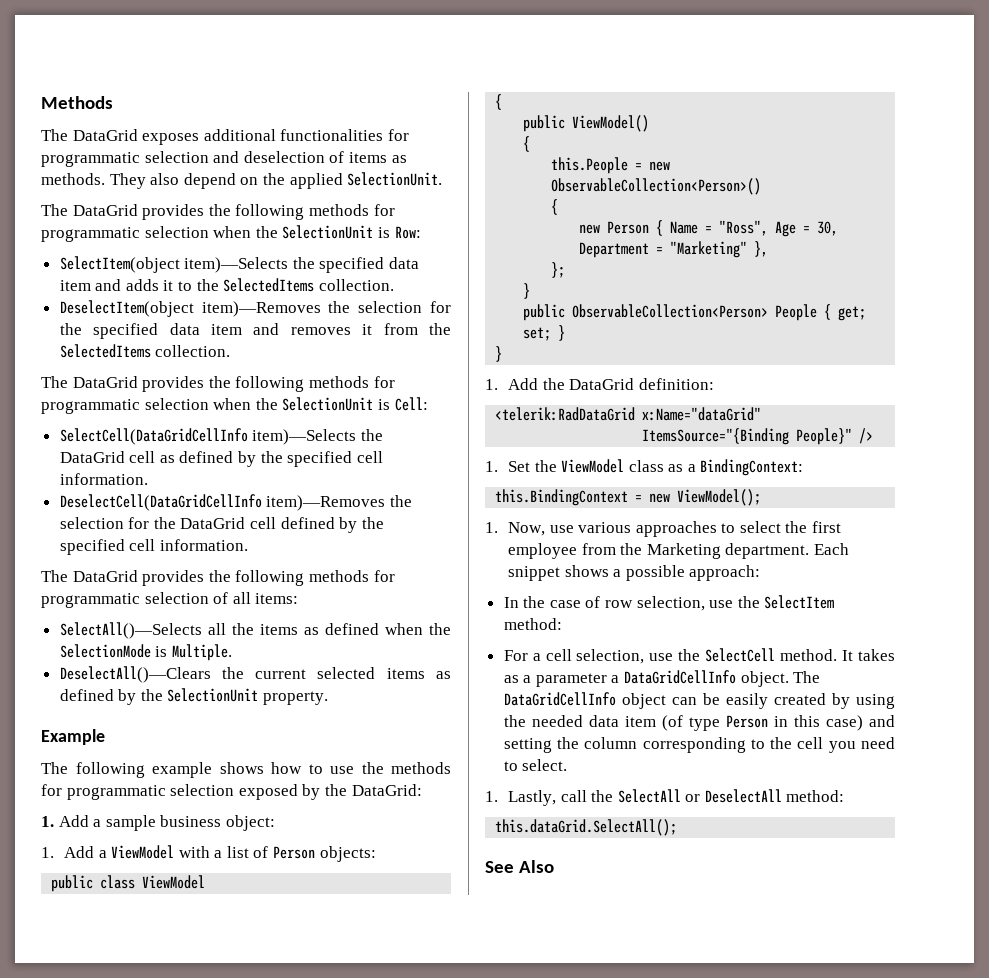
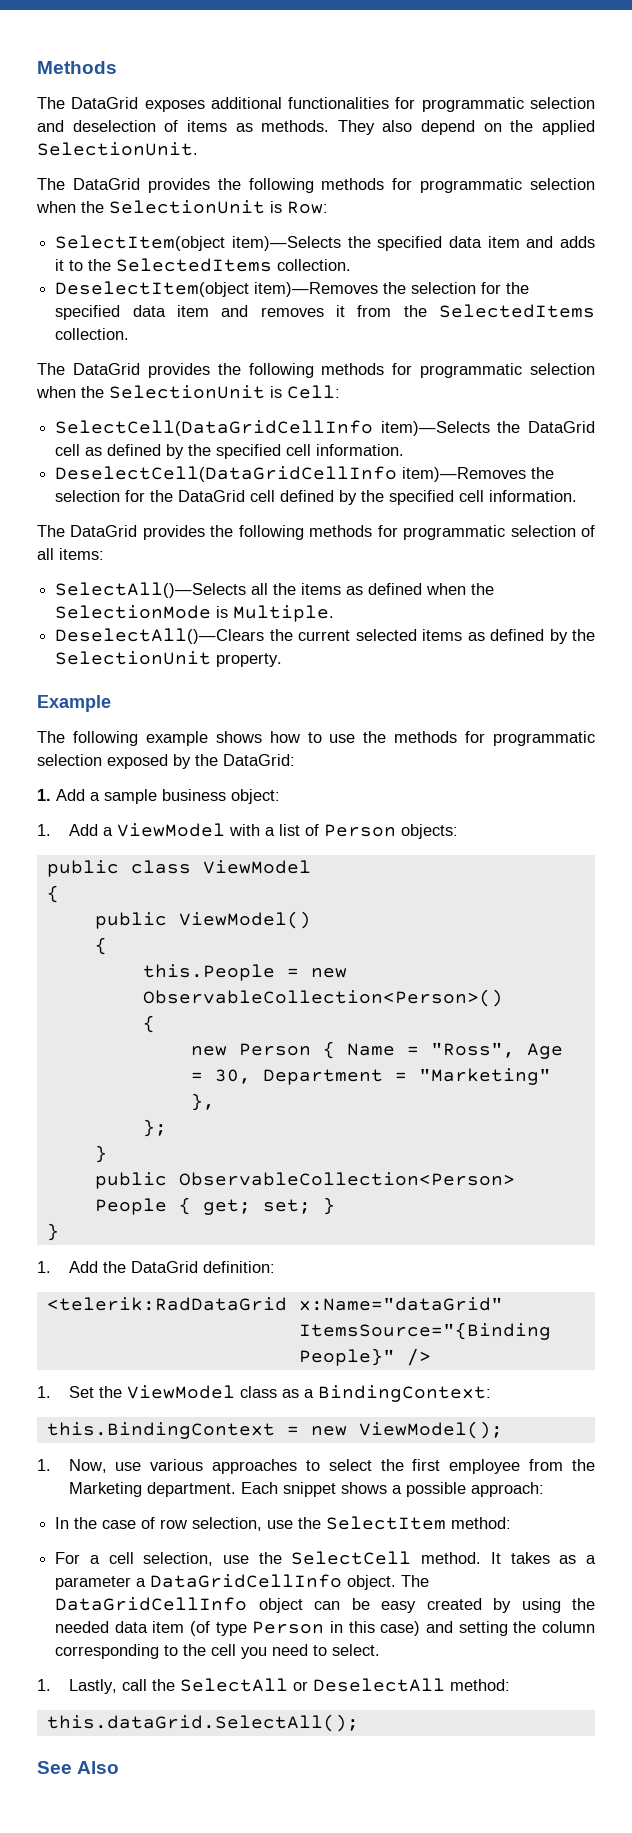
- The DataGridCellInfo object can be easily created by using the needed data item (of type Person in this case) and setting the column corresponding to the cell you need to select.
+ The DataGridCellInfo object can be easy created by using the needed data item (of type Person in this case) and setting the column corresponding to the cell you need to select.

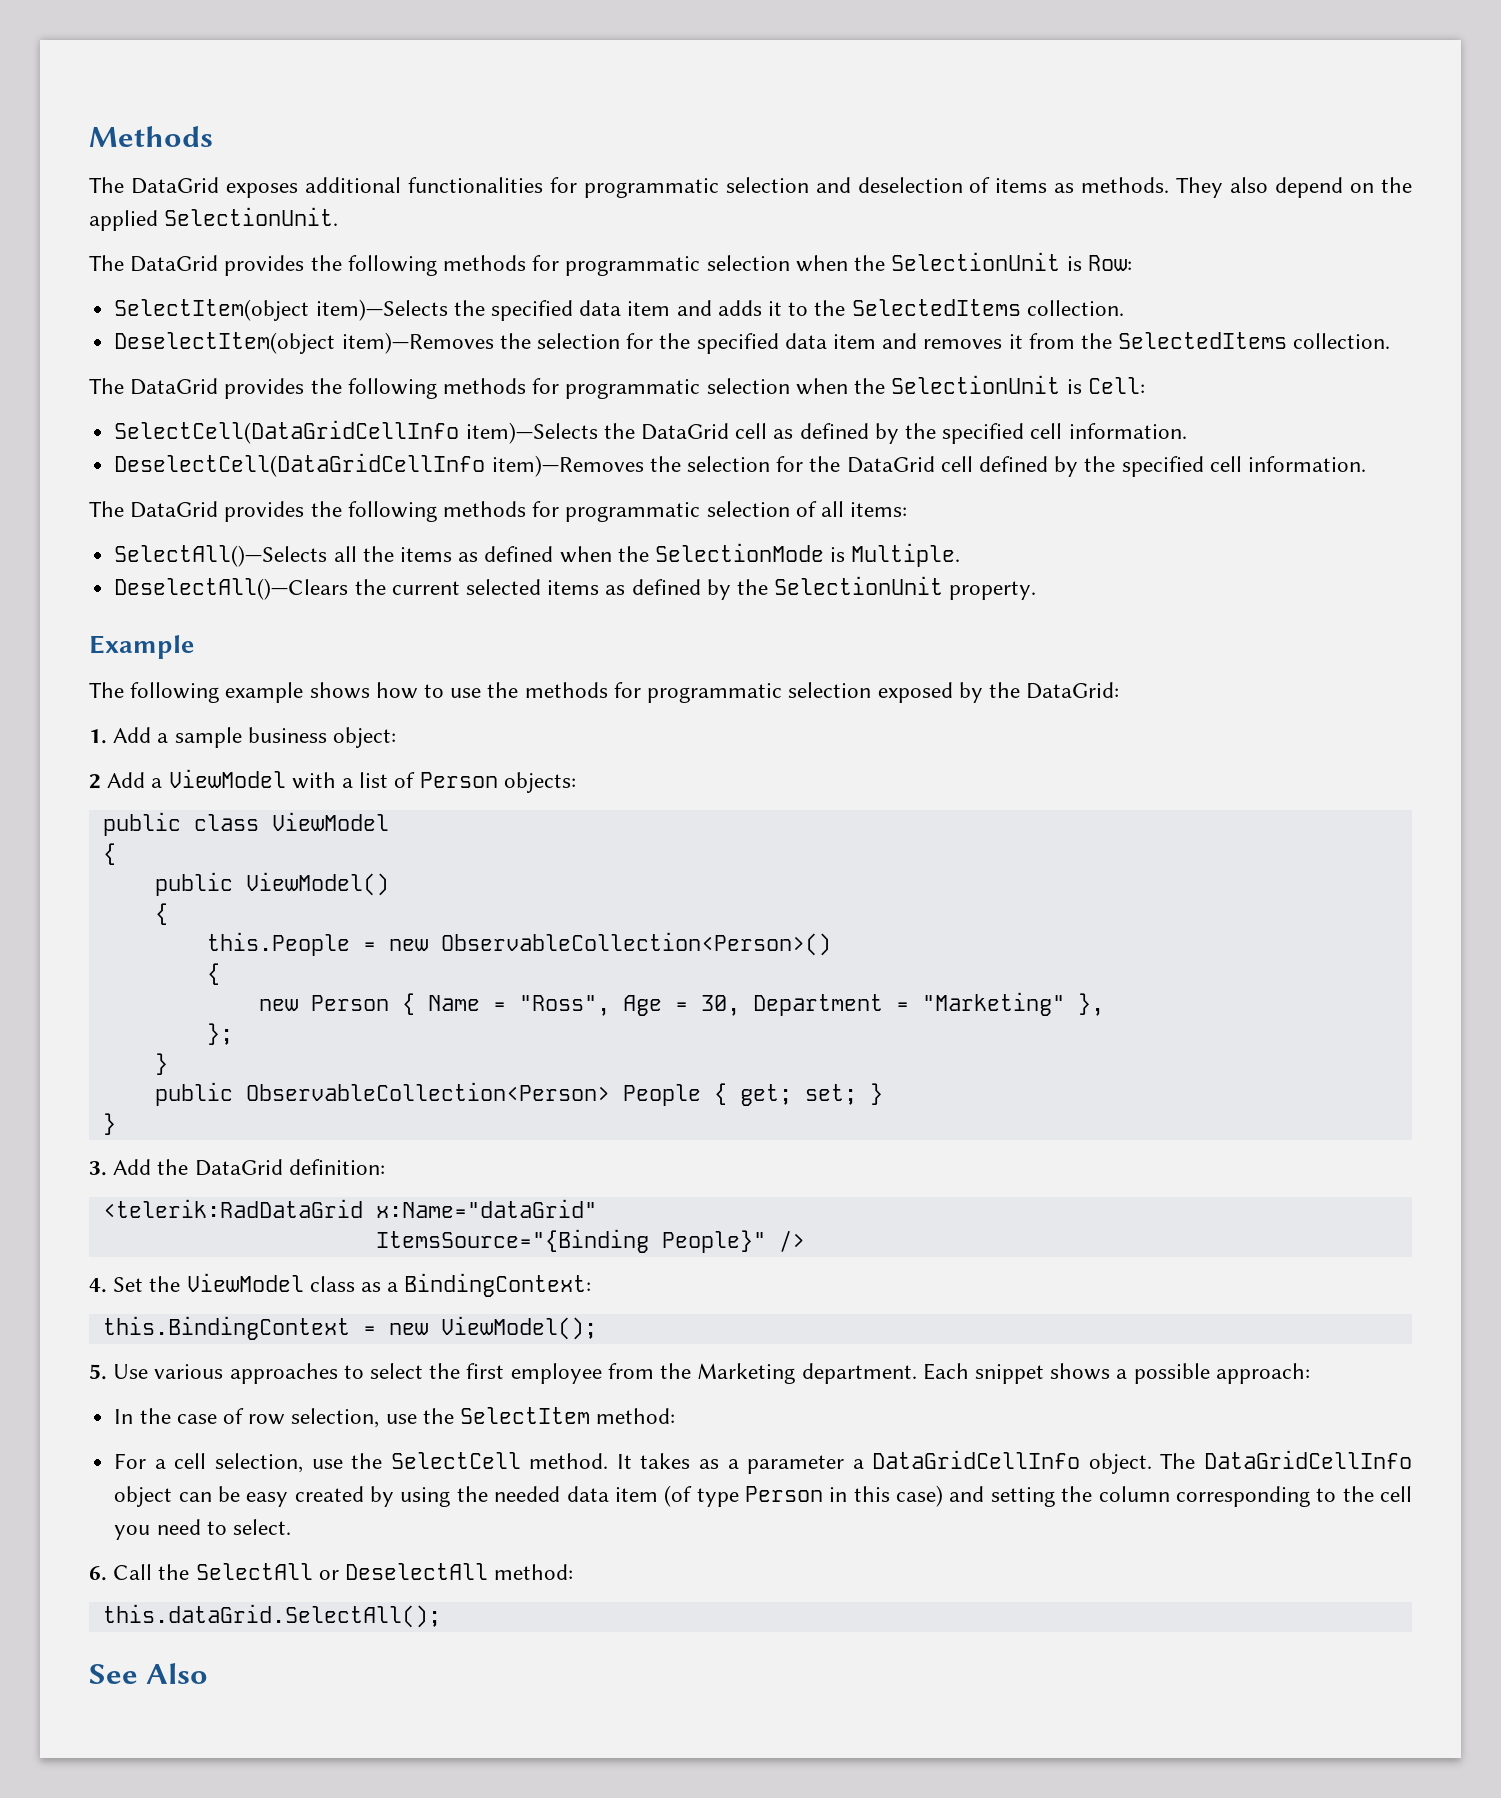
- 1. Add a ViewModel with a list of Person objects:
+ 2 Add a ViewModel with a list of Person objects:
- 1. Add the DataGrid definition:
+ 3. Add the DataGrid definition:
- 1. Set the ViewModel class as a BindingContext:
+ 4. Set the ViewModel class as a BindingContext:
- 1. Now, use various approaches to select the first employee from the Marketing department.
+ 5. Use various approaches to select the first employee from the Marketing department.
- 1. Lastly, call the SelectAll or DeselectAll method:
+ 6. Call the SelectAll or DeselectAll method:

